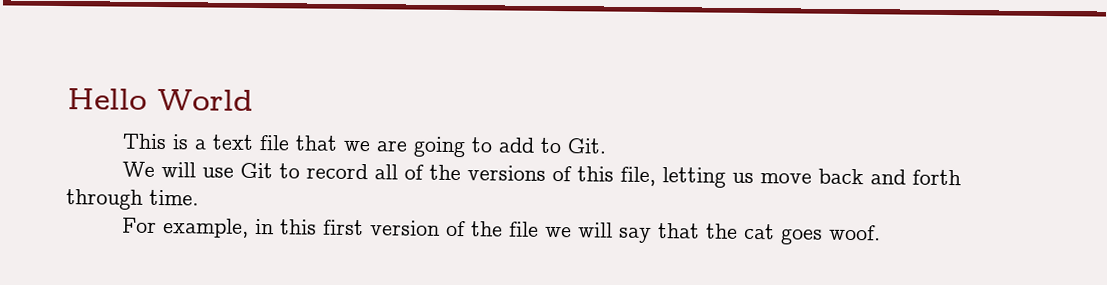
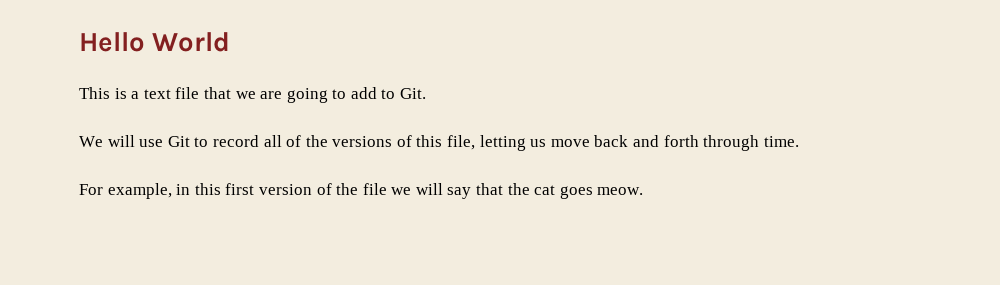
- For example, in this first version of the file we will say that the cat goes woof.
+ For example, in this first version of the file we will say that the cat goes meow.

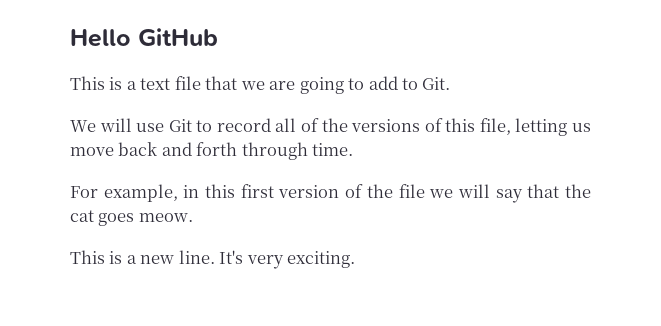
- Hello World
+ Hello GitHub
+ This is a new line. It's very exciting.

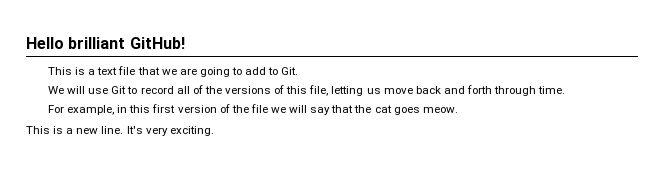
- Hello GitHub
+ Hello brilliant GitHub!

